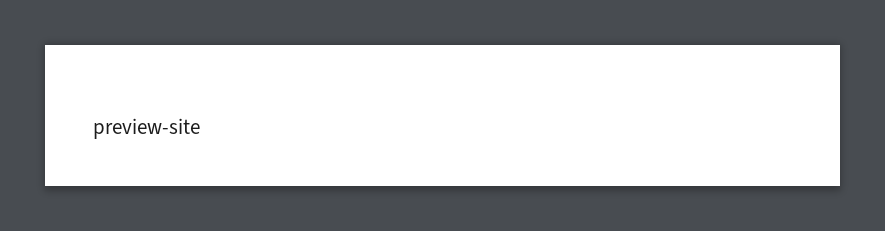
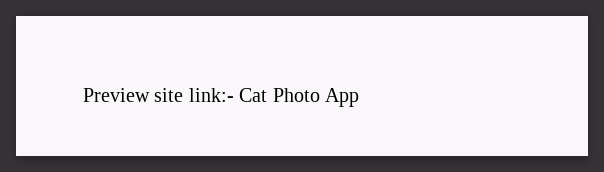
- preview-site
+ Preview site link:- Cat Photo App

